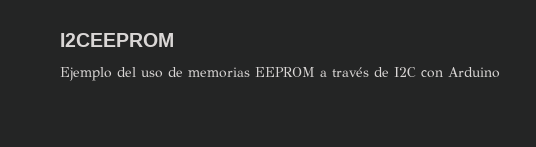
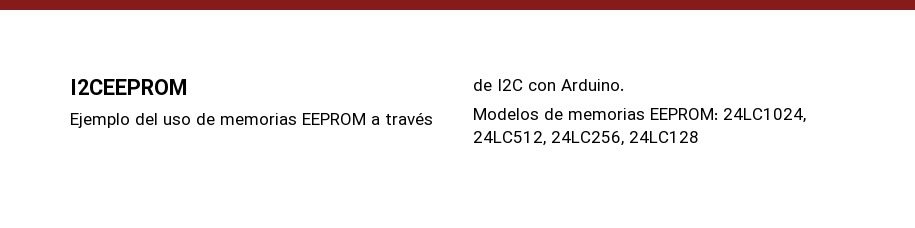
- Ejemplo del uso de memorias EEPROM a través de I2C con Arduino
+ Ejemplo del uso de memorias EEPROM a través de I2C con Arduino.
+ Modelos de memorias EEPROM: 24LC1024, 24LC512, 24LC256, 24LC128

